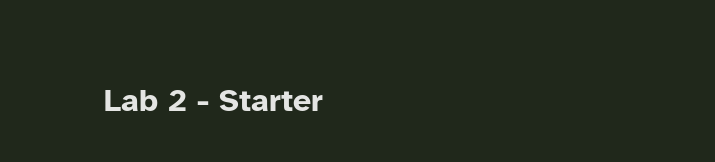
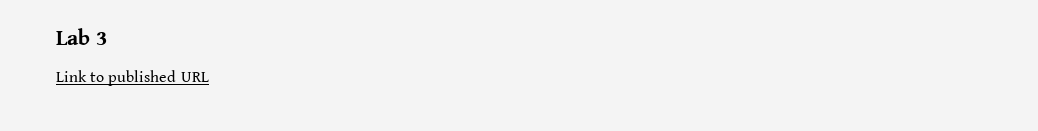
- Lab 2 - Starter
+ Lab 3
+ Link to published URL

